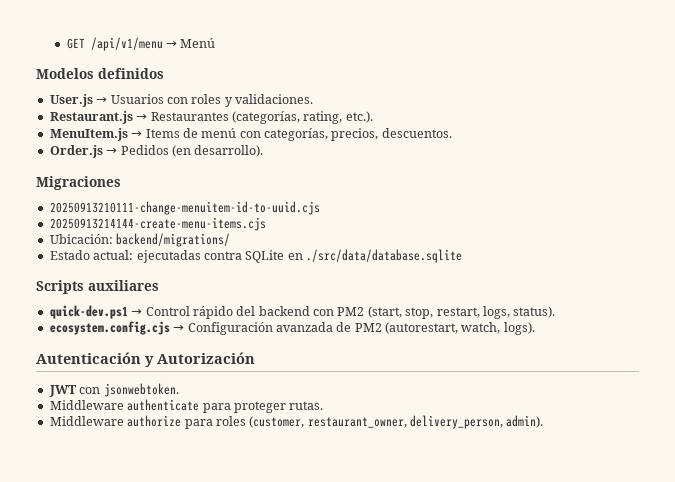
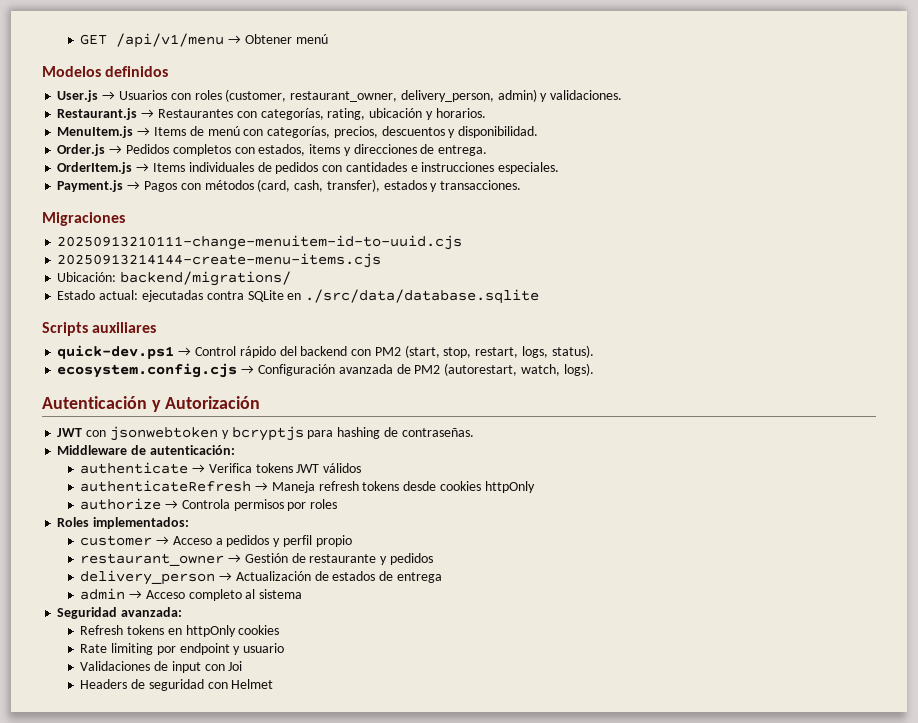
- GET /api/v1/menu → Menú
+ GET /api/v1/menu → Obtener menú
- User.js → Usuarios con roles y validaciones.
+ User.js → Usuarios con roles (customer, restaurant_owner, delivery_person, admin) y validaciones.
- Restaurant.js → Restaurantes (categorías, rating, etc.).
+ Restaurant.js → Restaurantes con categorías, rating, ubicación y horarios.
- MenuItem.js → Items de menú con categorías, precios, descuentos.
+ MenuItem.js → Items de menú con categorías, precios, descuentos y disponibilidad.
- Order.js → Pedidos (en desarrollo).
+ Order.js → Pedidos completos con estados, items y direcciones de entrega.
+ OrderItem.js → Items individuales de pedidos con cantidades e instrucciones especiales.
+ Payment.js → Pagos con métodos (card, cash, transfer), estados y transacciones.
- JWT con jsonwebtoken.
- Middleware authenticate para proteger rutas.
- Middleware authorize para roles (customer, restaurant_owner, delivery_person, admin).
+ JWT con jsonwebtoken y bcryptjs para hashing de contraseñas.
+ Middleware de autenticación:
+ authenticate → Verifica tokens JWT válidos
+ authenticateRefresh → Maneja refresh tokens desde cookies httpOnly
+ authorize → Controla permisos por roles
+ Roles implementados:
+ customer → Acceso a pedidos y perfil propio
+ restaurant_owner → Gestión de restaurante y pedidos
+ delivery_person → Actualización de estados de entrega
+ admin → Acceso completo al sistema
+ Seguridad avanzada:
+ Refresh tokens en httpOnly cookies
+ Rate limiting por endpoint y usuario
+ Validaciones de input con Joi
+ Headers de seguridad con Helmet

